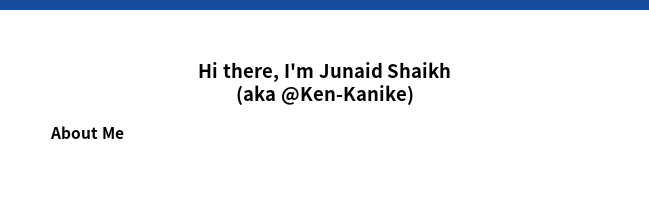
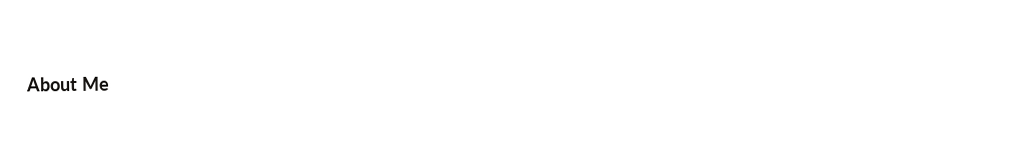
- Hi there, I'm Junaid Shaikh
- (aka @Ken-Kanike)

